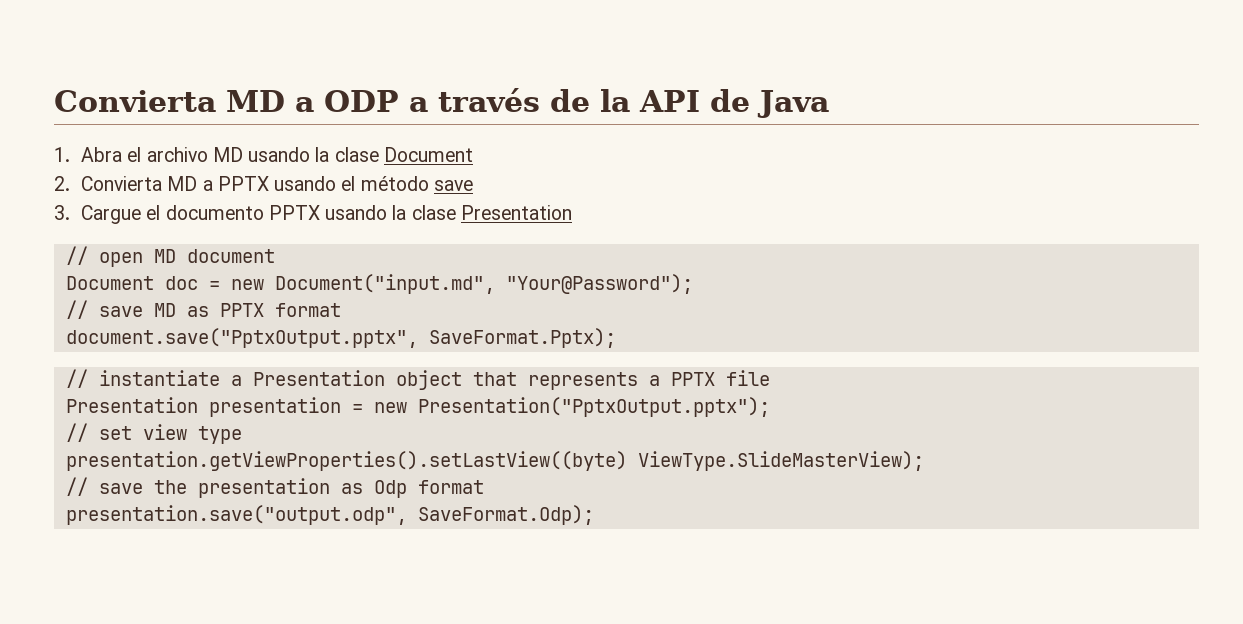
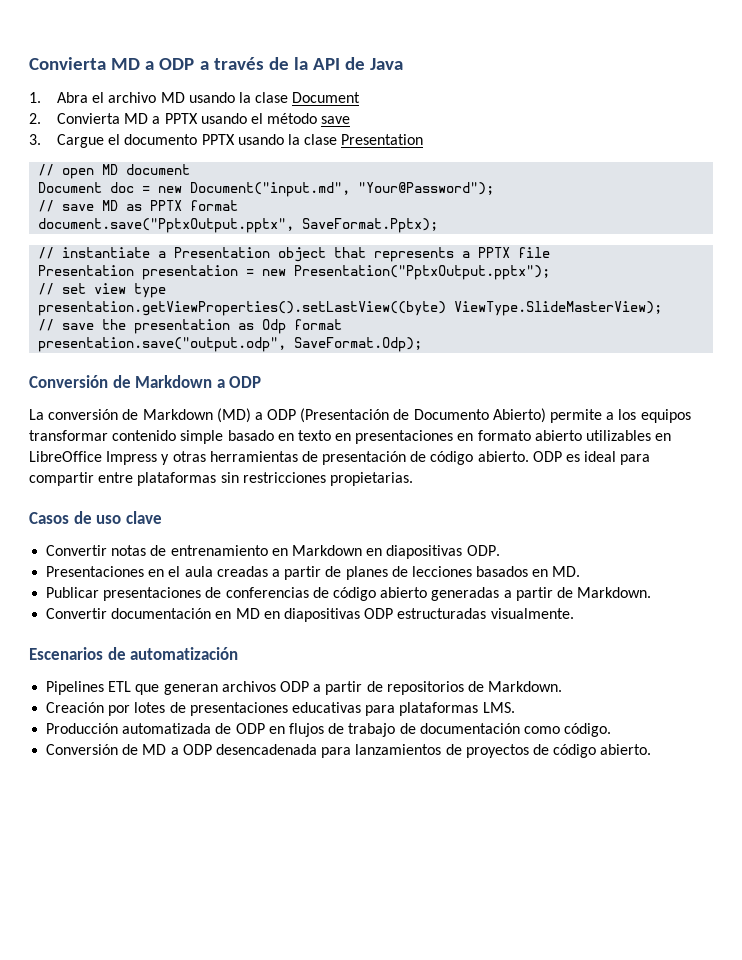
+ Conversión de Markdown a ODP
+ La conversión de Markdown (MD) a ODP (Presentación de Documento Abierto) permite a los equipos transformar contenido simple basado en texto en presentaciones en formato abierto utilizables en LibreOffice Impress y otras herramientas de presentación de código abierto. ODP es ideal para compartir entre plataformas sin restricciones propietarias.
+ Casos de uso clave
+ Convertir notas de entrenamiento en Markdown en diapositivas ODP.
+ Presentaciones en el aula creadas a partir de planes de lecciones basados en MD.
+ Publicar presentaciones de conferencias de código abierto generadas a partir de Markdown.
+ Convertir documentación en MD en diapositivas ODP estructuradas visualmente.
+ Escenarios de automatización
+ Pipelines ETL que generan archivos ODP a partir de repositorios de Markdown.
+ Creación por lotes de presentaciones educativas para plataformas LMS.
+ Producción automatizada de ODP en flujos de trabajo de documentación como código.
+ Conversión de MD a ODP desencadenada para lanzamientos de proyectos de código abierto.

